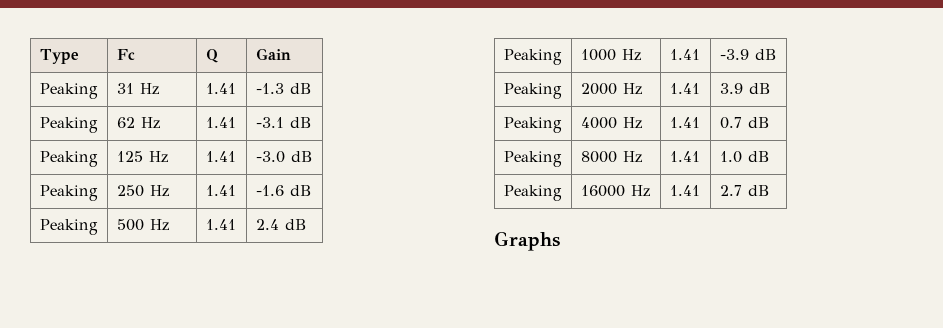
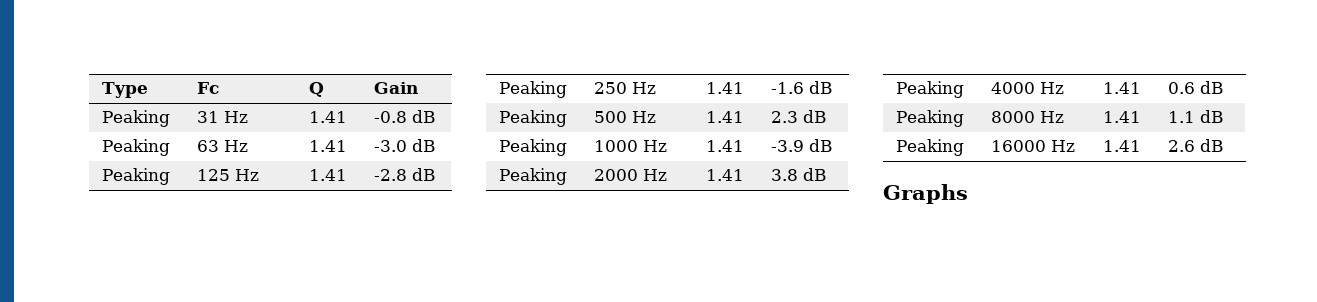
- Peaking | 31 Hz | 1.41 | -1.3 dB
- Peaking | 62 Hz | 1.41 | -3.1 dB
+ Peaking | 31 Hz | 1.41 | -0.8 dB
+ Peaking | 63 Hz | 1.41 | -3.0 dB
- Peaking | 125 Hz | 1.41 | -3.0 dB
+ Peaking | 125 Hz | 1.41 | -2.8 dB
- Peaking | 500 Hz | 1.41 | 2.4 dB
+ Peaking | 500 Hz | 1.41 | 2.3 dB
- Peaking | 2000 Hz | 1.41 | 3.9 dB
+ Peaking | 2000 Hz | 1.41 | 3.8 dB
- Peaking | 4000 Hz | 1.41 | 0.7 dB
+ Peaking | 4000 Hz | 1.41 | 0.6 dB
- Peaking | 8000 Hz | 1.41 | 1.0 dB
+ Peaking | 8000 Hz | 1.41 | 1.1 dB
- Peaking | 16000 Hz | 1.41 | 2.7 dB
+ Peaking | 16000 Hz | 1.41 | 2.6 dB

